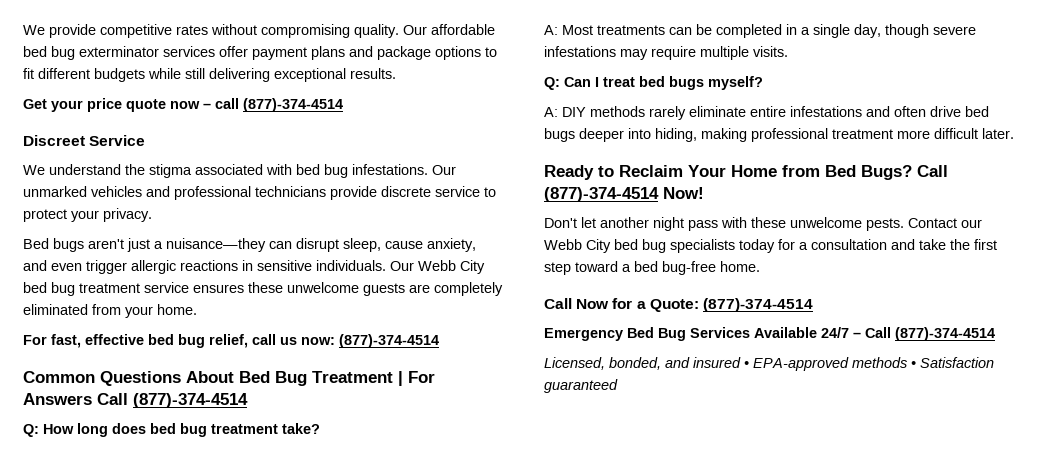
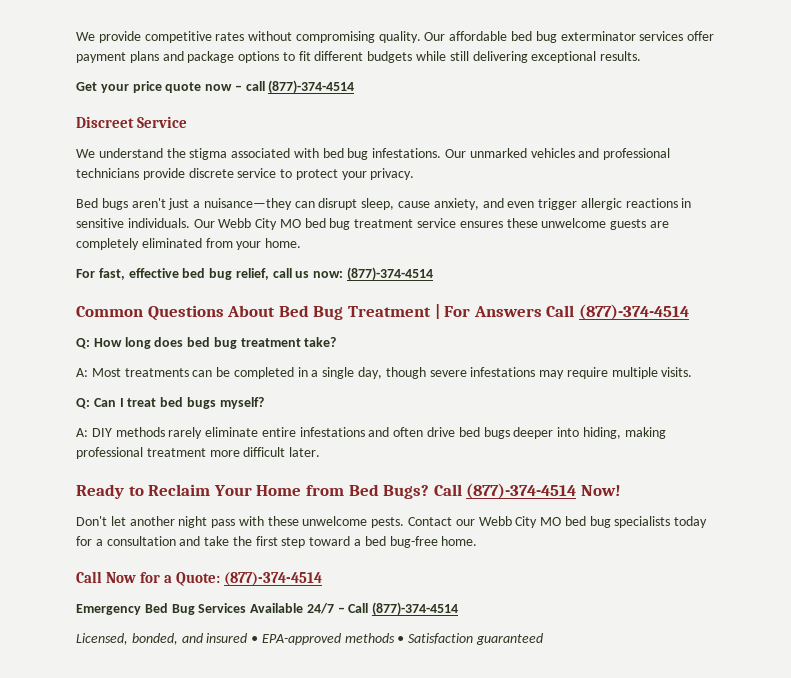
- Our Webb City bed bug treatment service ensures these unwelcome guests are completely eliminated from your home.
+ Our Webb City MO bed bug treatment service ensures these unwelcome guests are completely eliminated from your home.
- Contact our Webb City bed bug specialists today for a consultation and take the first step toward a bed bug-free home.
+ Contact our Webb City MO bed bug specialists today for a consultation and take the first step toward a bed bug-free home.

